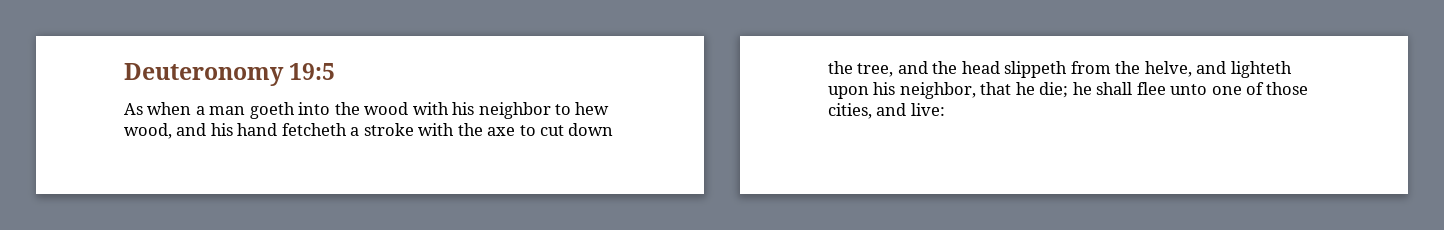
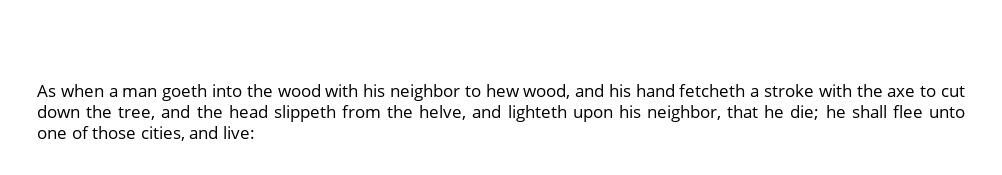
- Deuteronomy 19:5

